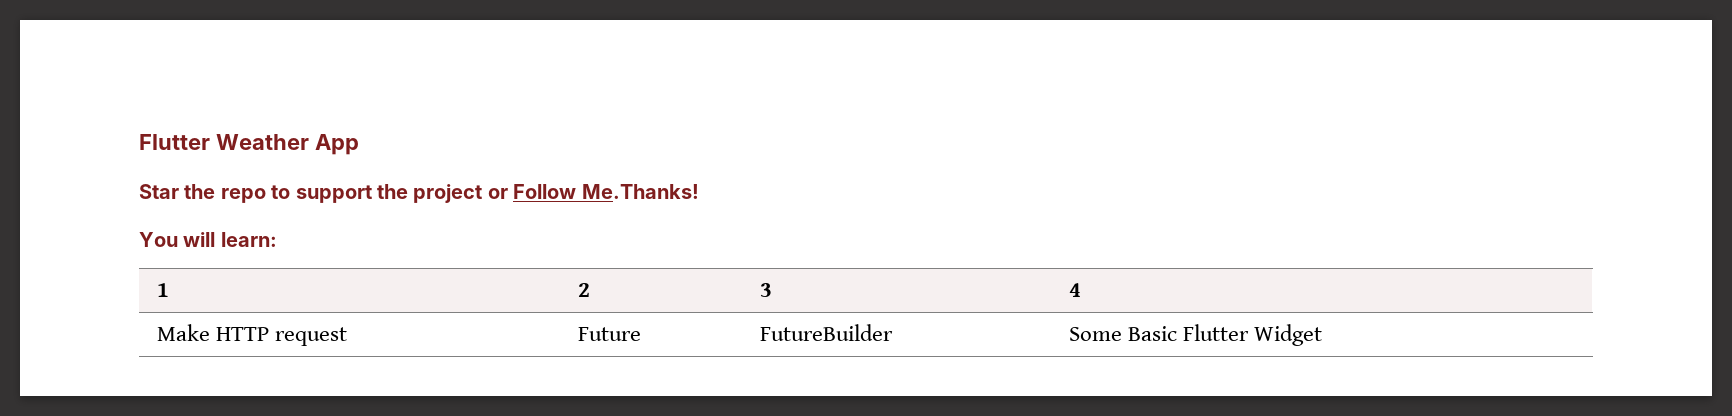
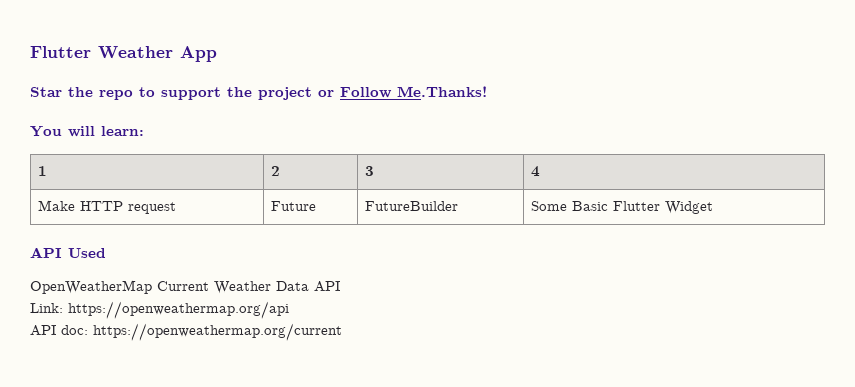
+ API Used
+ OpenWeatherMap Current Weather Data API
+ Link: https://openweathermap.org/api
+ API doc: https://openweathermap.org/current

